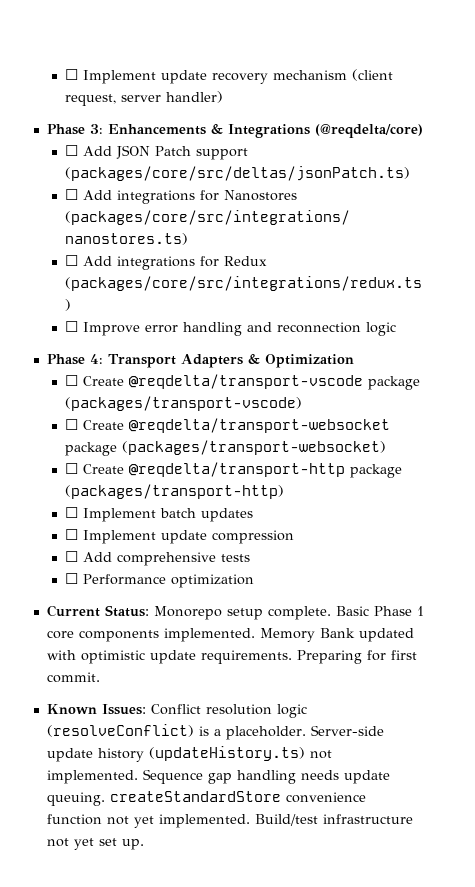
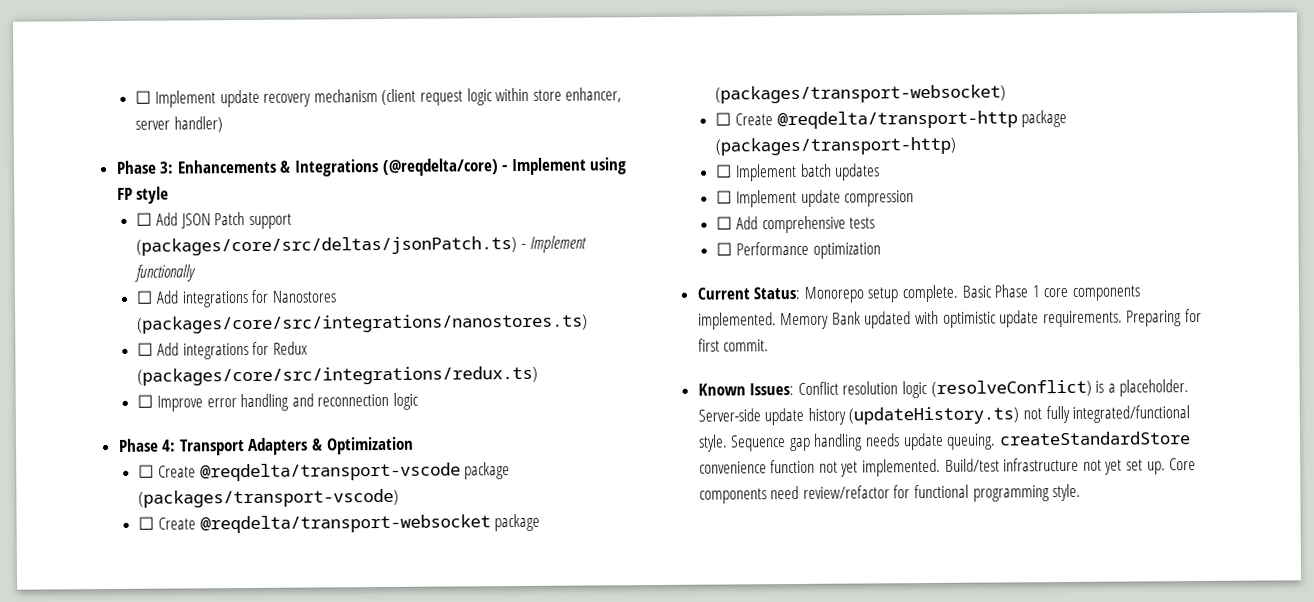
- ☐ Implement update recovery mechanism (client request, server handler)
+ ☐ Implement update recovery mechanism (client request logic within store enhancer, server handler)
- Phase 3: Enhancements & Integrations (@reqdelta/core)
+ Phase 3: Enhancements & Integrations (@reqdelta/core) - Implement using FP style
- ☐ Add JSON Patch support (packages/core/src/deltas/jsonPatch.ts)
+ ☐ Add JSON Patch support (packages/core/src/deltas/jsonPatch.ts) - Implement functionally
- Server-side update history (updateHistory.ts) not implemented.
+ Server-side update history (updateHistory.ts) not fully integrated/functional style.
+ Core components need review/refactor for functional programming style.

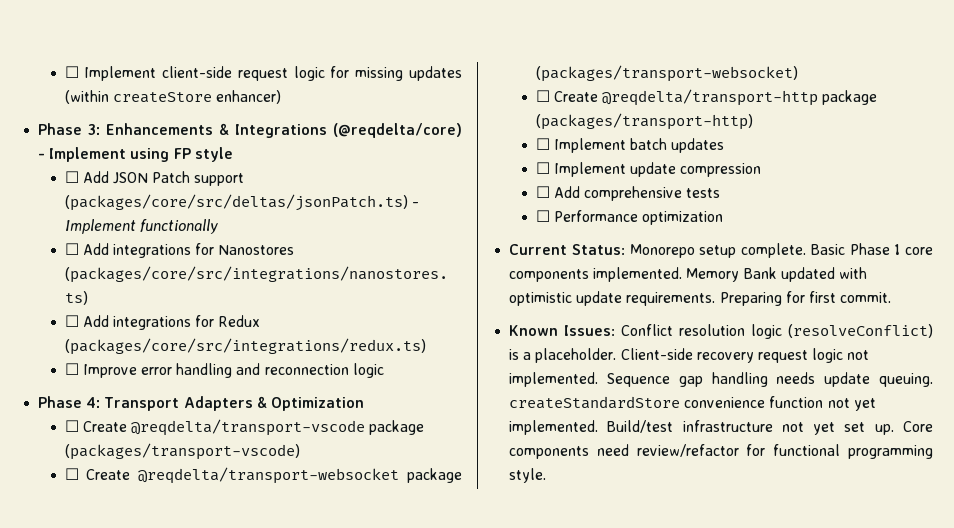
- ☐ Implement update recovery mechanism (client request logic within store enhancer, server handler)
+ ☐ Implement client-side request logic for missing updates (within createStore enhancer)
- Server-side update history (updateHistory.ts) not fully integrated/functional style.
+ Client-side recovery request logic not implemented.

